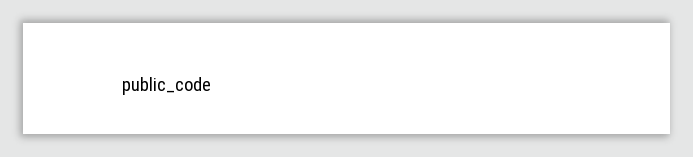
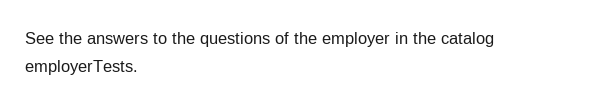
- public_code
+ See the answers to the questions of the employer in the catalog employerTests.

